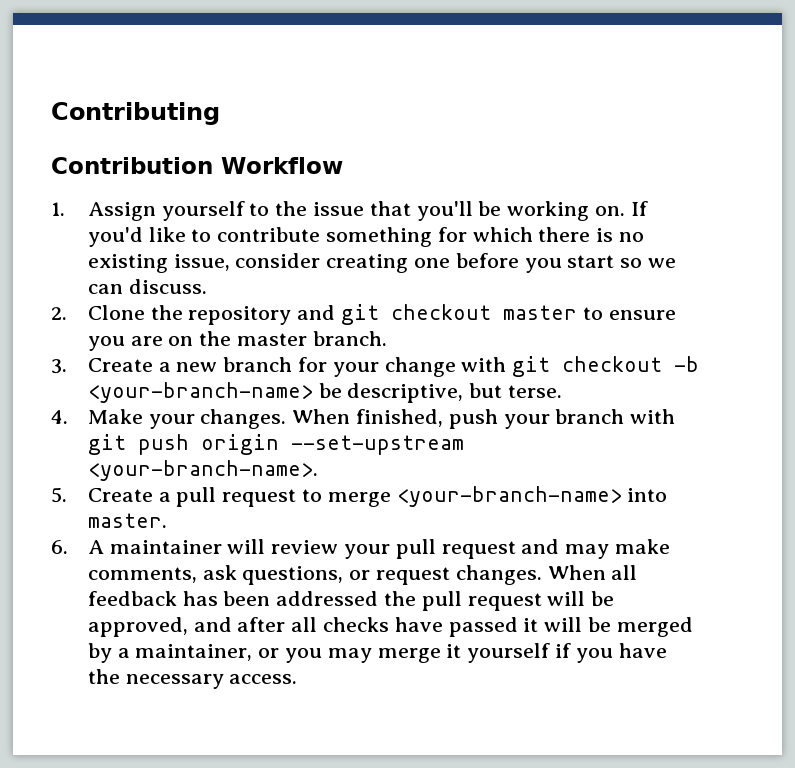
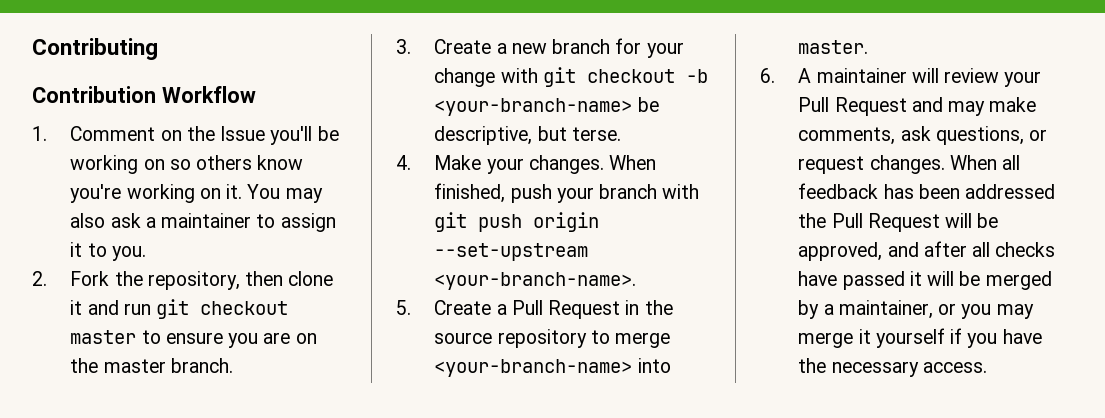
- 1. Assign yourself to the issue that you'll be working on. If you'd like to contribute something for which there is no existing issue, consider creating one before you start so we can discuss.
- 2. Clone the repository and git checkout master to ensure you are on the master branch.
+ 1. Comment on the Issue you'll be working on so others know you're working on it. You may also ask a maintainer to assign it to you.
+ 2. Fork the repository, then clone it and run git checkout master to ensure you are on the master branch.
- 5. Create a pull request to merge <your-branch-name> into master.
+ 5. Create a Pull Request in the source repository to merge <your-branch-name> into master.
- 6. A maintainer will review your pull request and may make comments, ask questions, or request changes.
+ 6. A maintainer will review your Pull Request and may make comments, ask questions, or request changes.
- When all feedback has been addressed the pull request will be approved, and after all checks have passed it will be merged by a maintainer, or you may merge it yourself if you have the necessary access.
+ When all feedback has been addressed the Pull Request will be approved, and after all checks have passed it will be merged by a maintainer, or you may merge it yourself if you have the necessary access.

